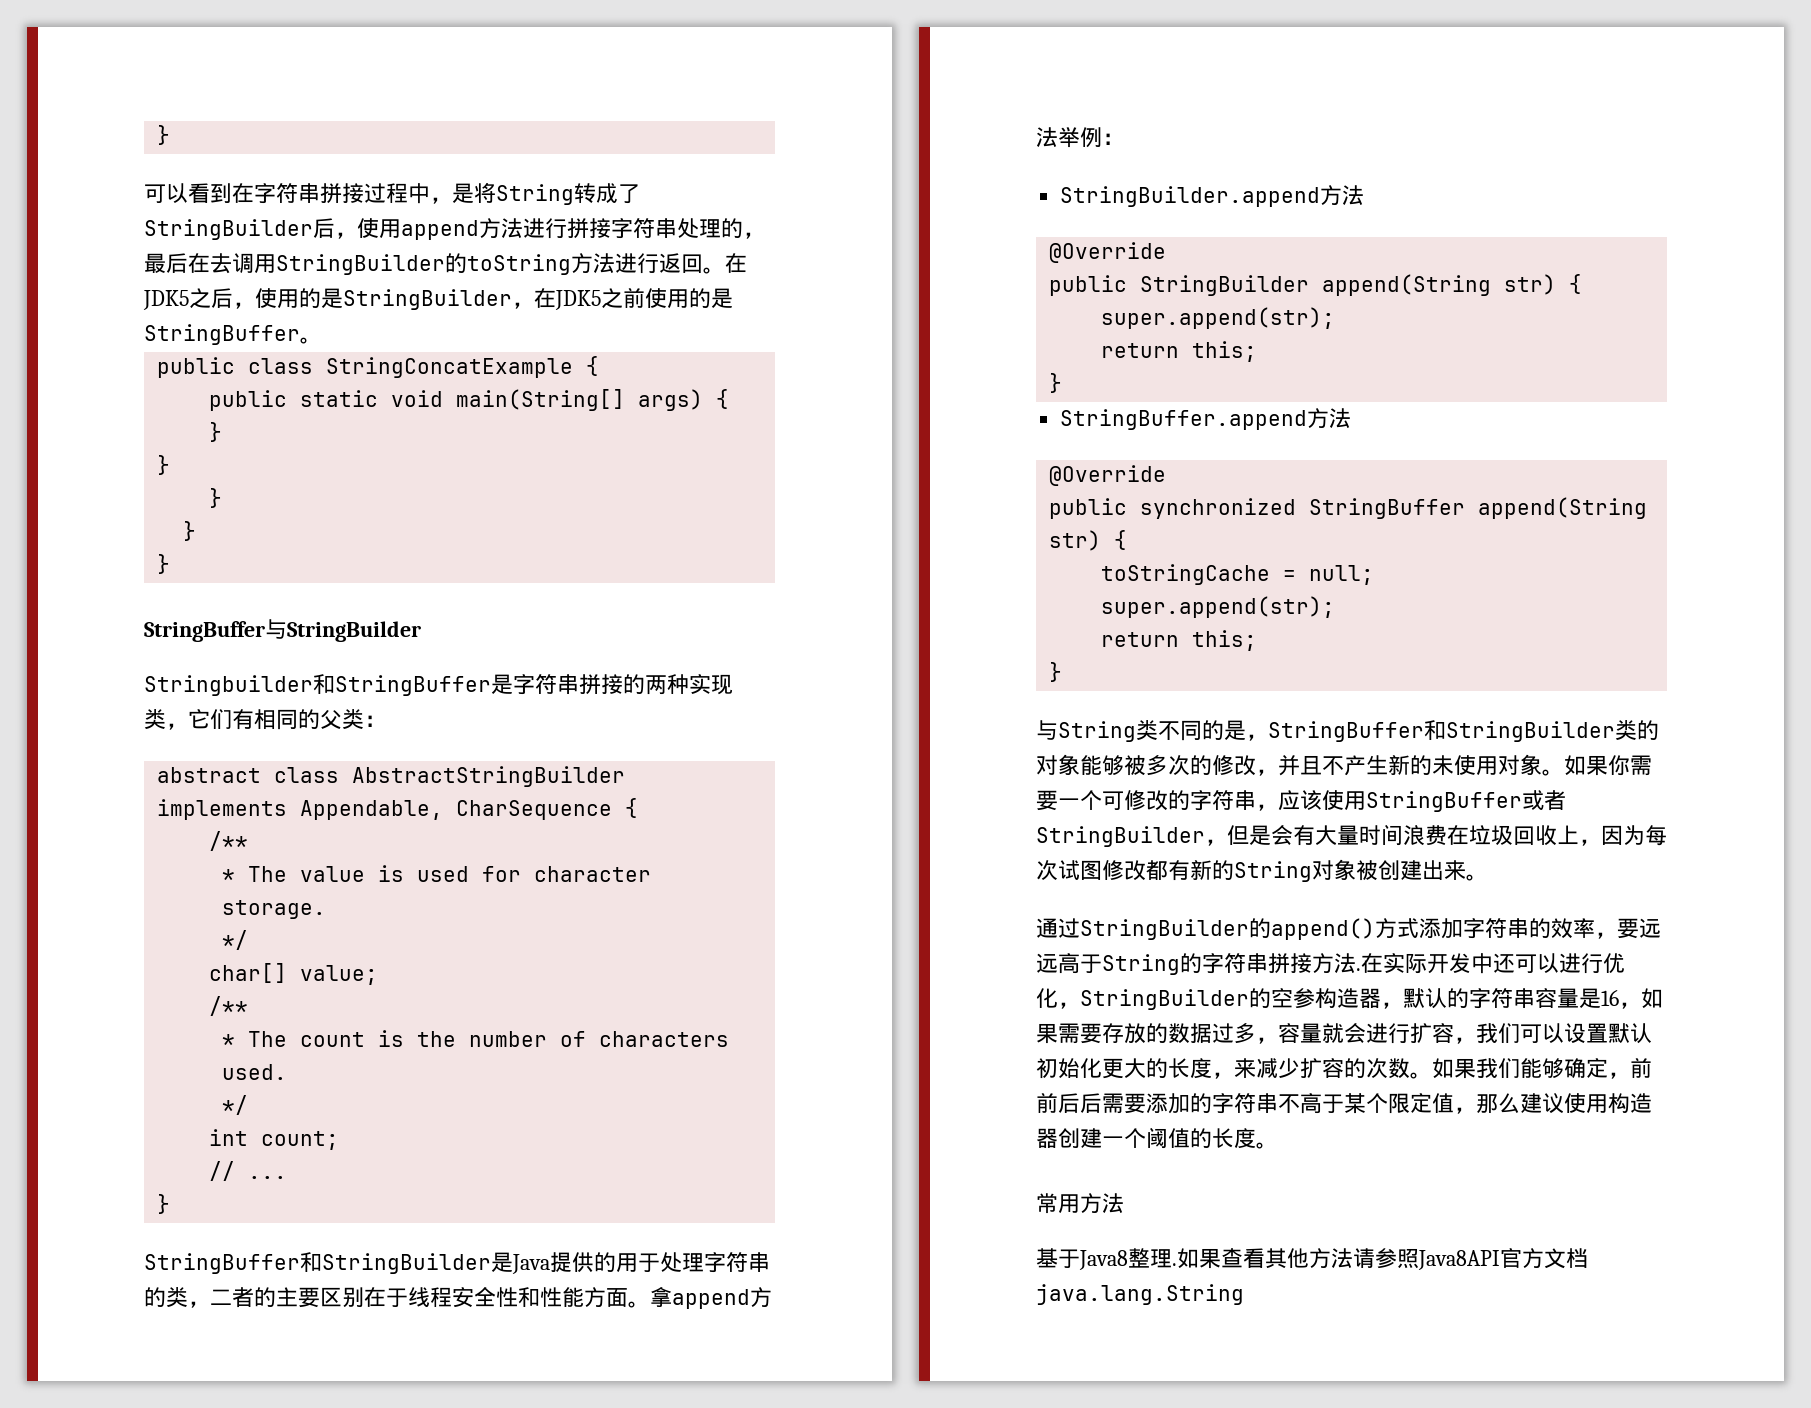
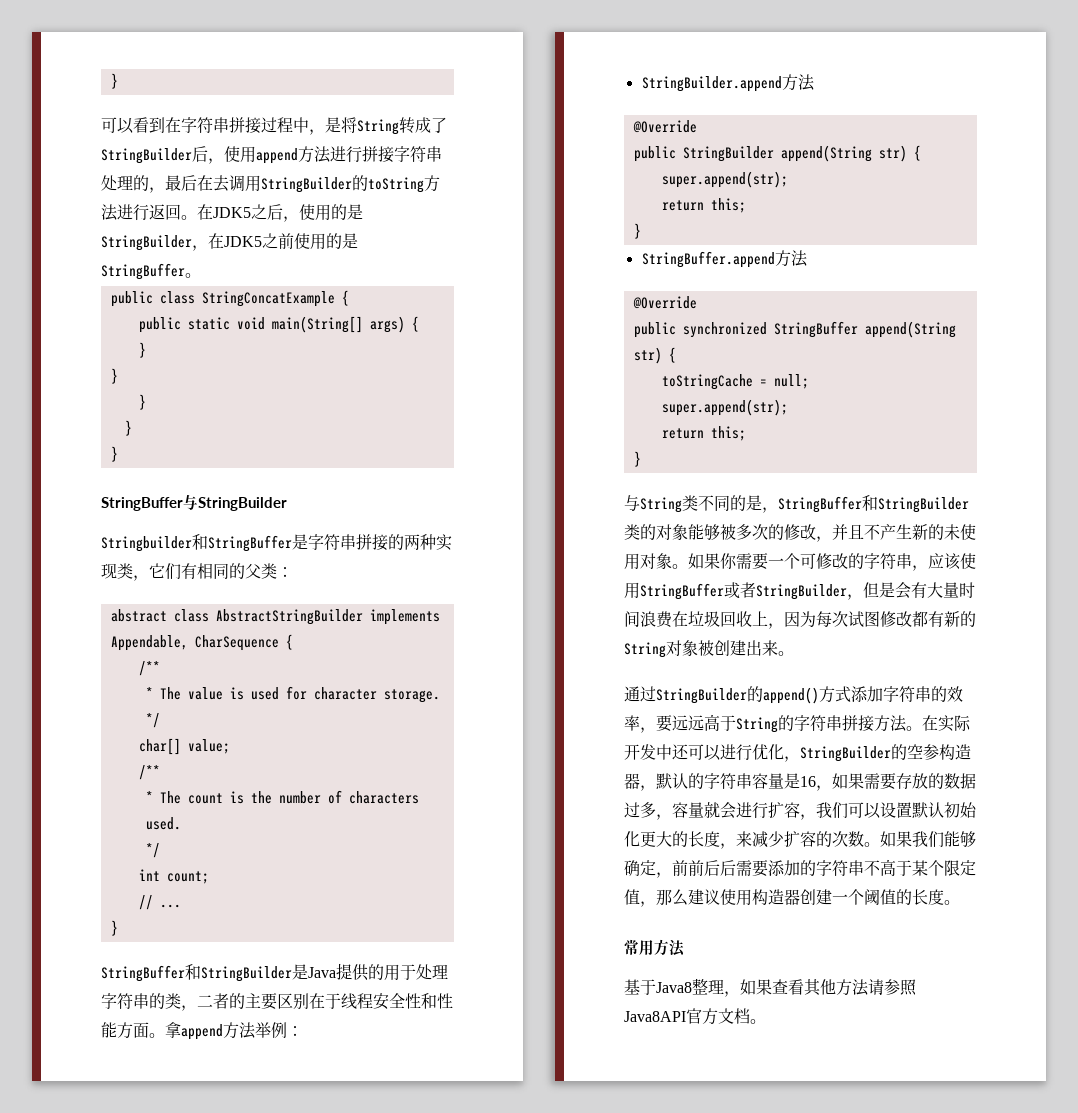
- 通过StringBuilder的append()方式添加字符串的效率，要远远高于String的字符串拼接方法.
+ 通过StringBuilder的append()方式添加字符串的效率，要远远高于String的字符串拼接方法。
- 基于Java8整理.如果查看其他方法请参照Java8API官方文档java.lang.String
+ 基于Java8整理，如果查看其他方法请参照Java8API官方文档。

